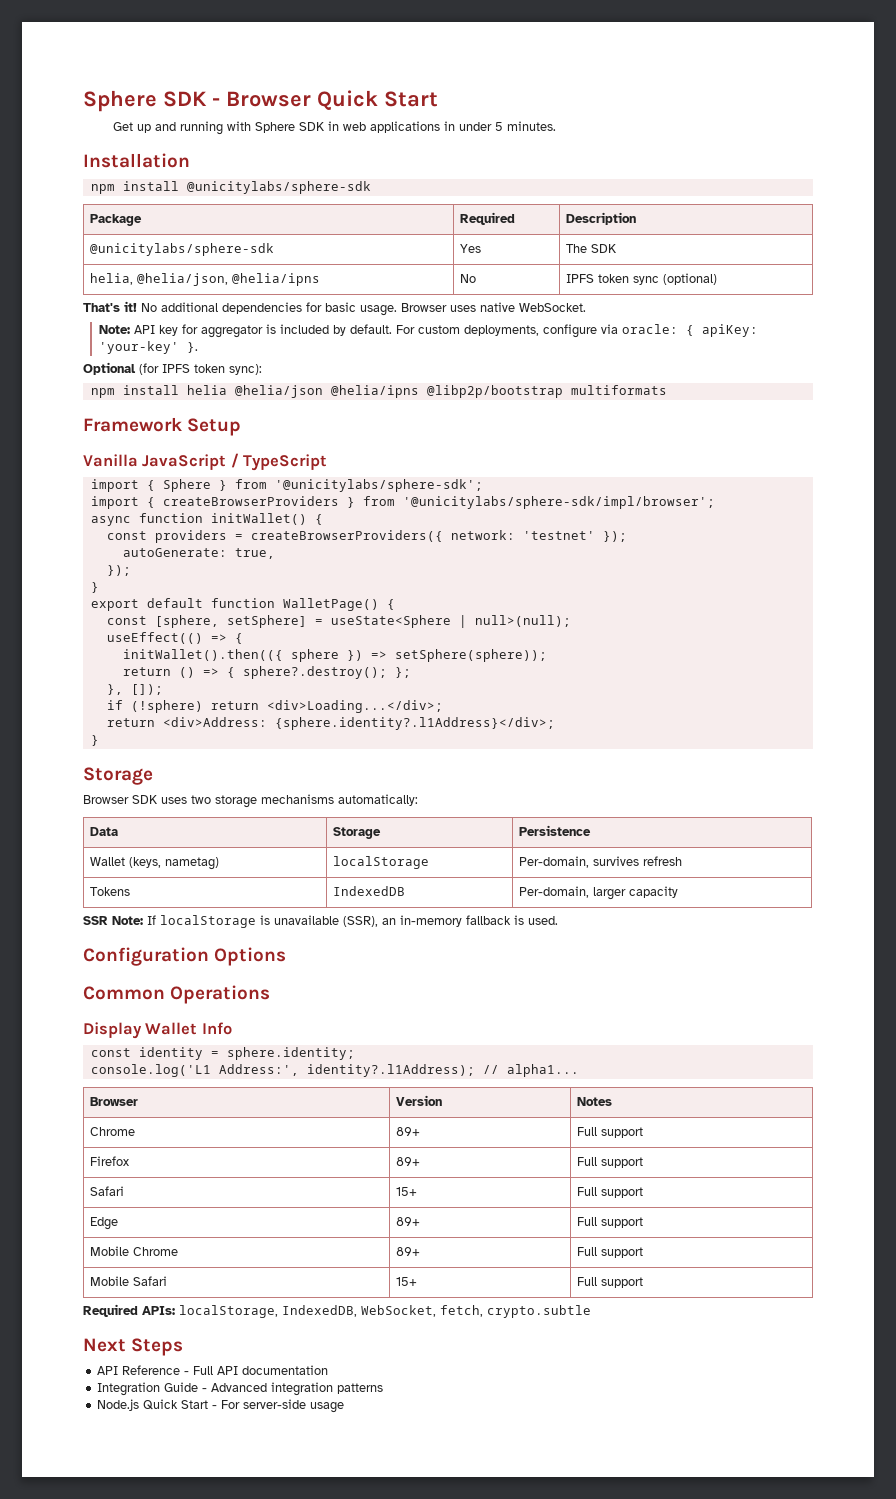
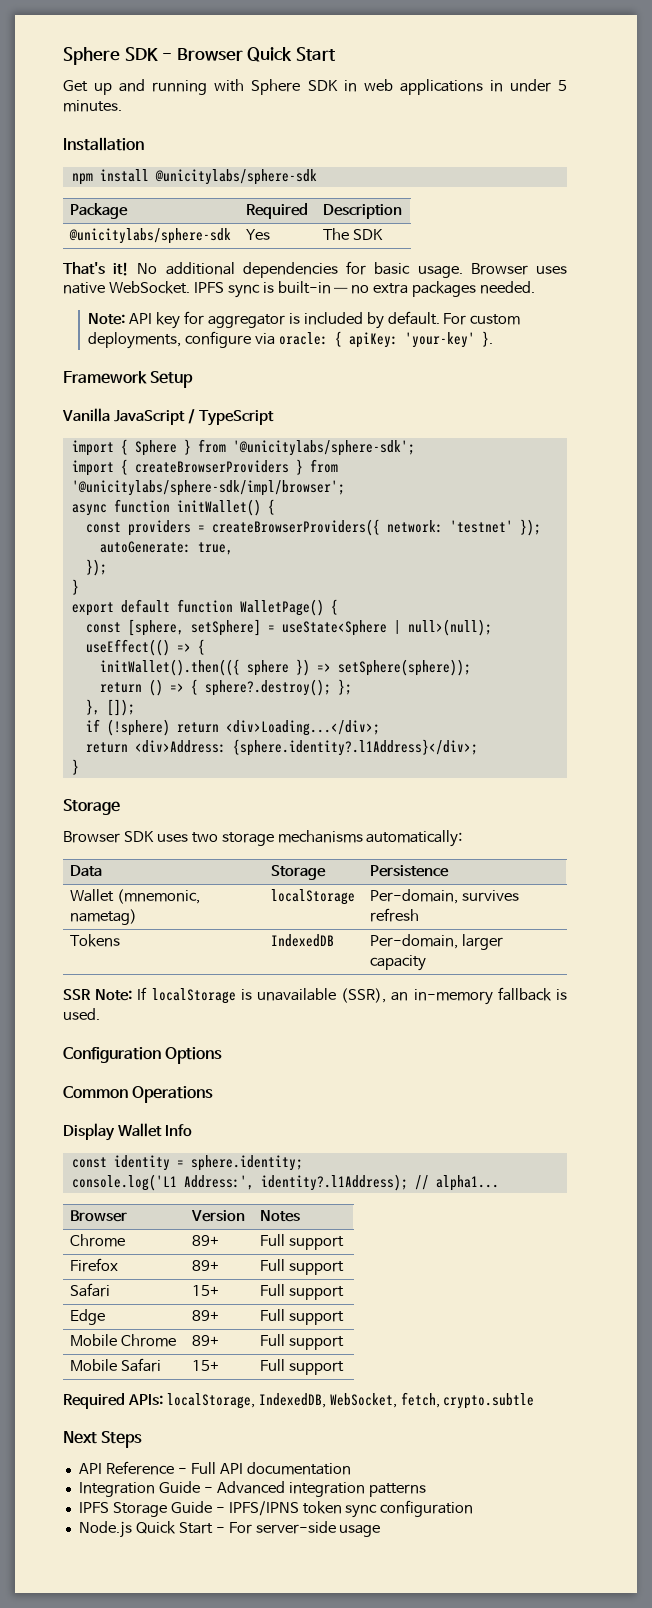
- helia, @helia/json, @helia/ipns | No | IPFS token sync (optional)
+ IPFS sync is built-in — no extra packages needed.
- Optional (for IPFS token sync):
- npm install helia @helia/json @helia/ipns @libp2p/bootstrap multiformats
- Wallet (keys, nametag) | localStorage | Per-domain, survives refresh
+ Wallet (mnemonic, nametag) | localStorage | Per-domain, survives refresh
+ IPFS Storage Guide - IPFS/IPNS token sync configuration

